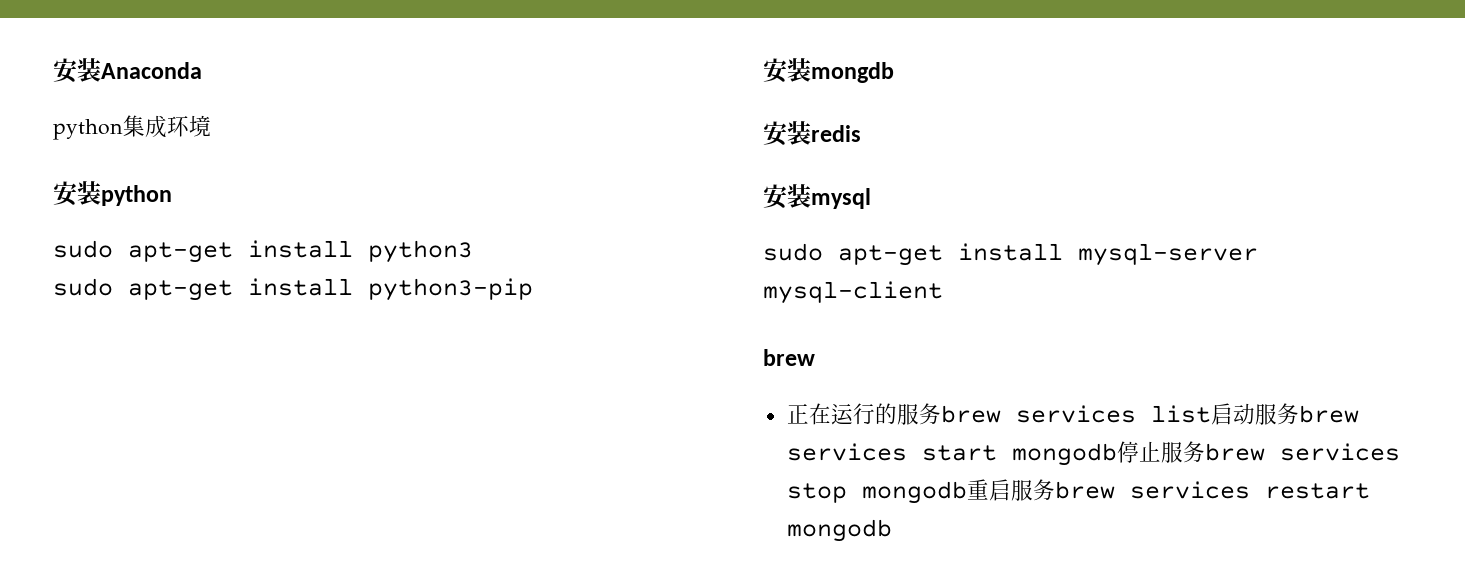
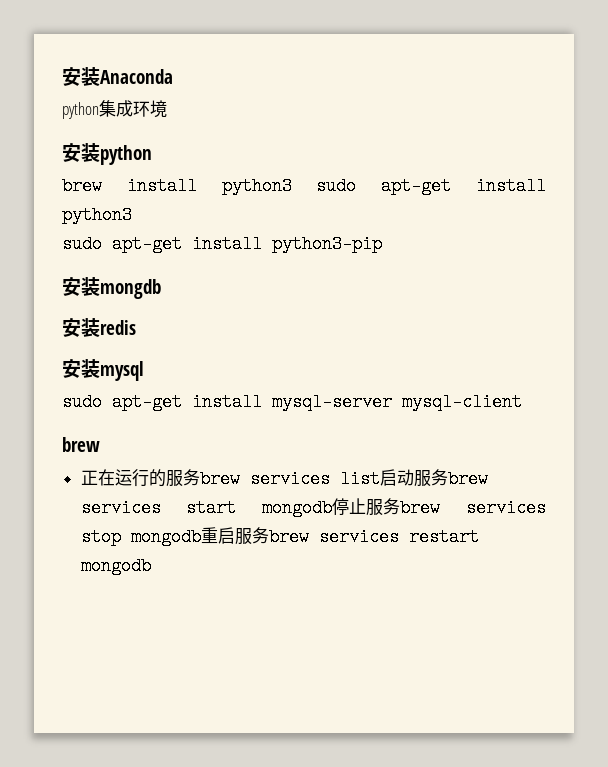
- sudo apt-get install python3
+ brew install python3 sudo apt-get install python3

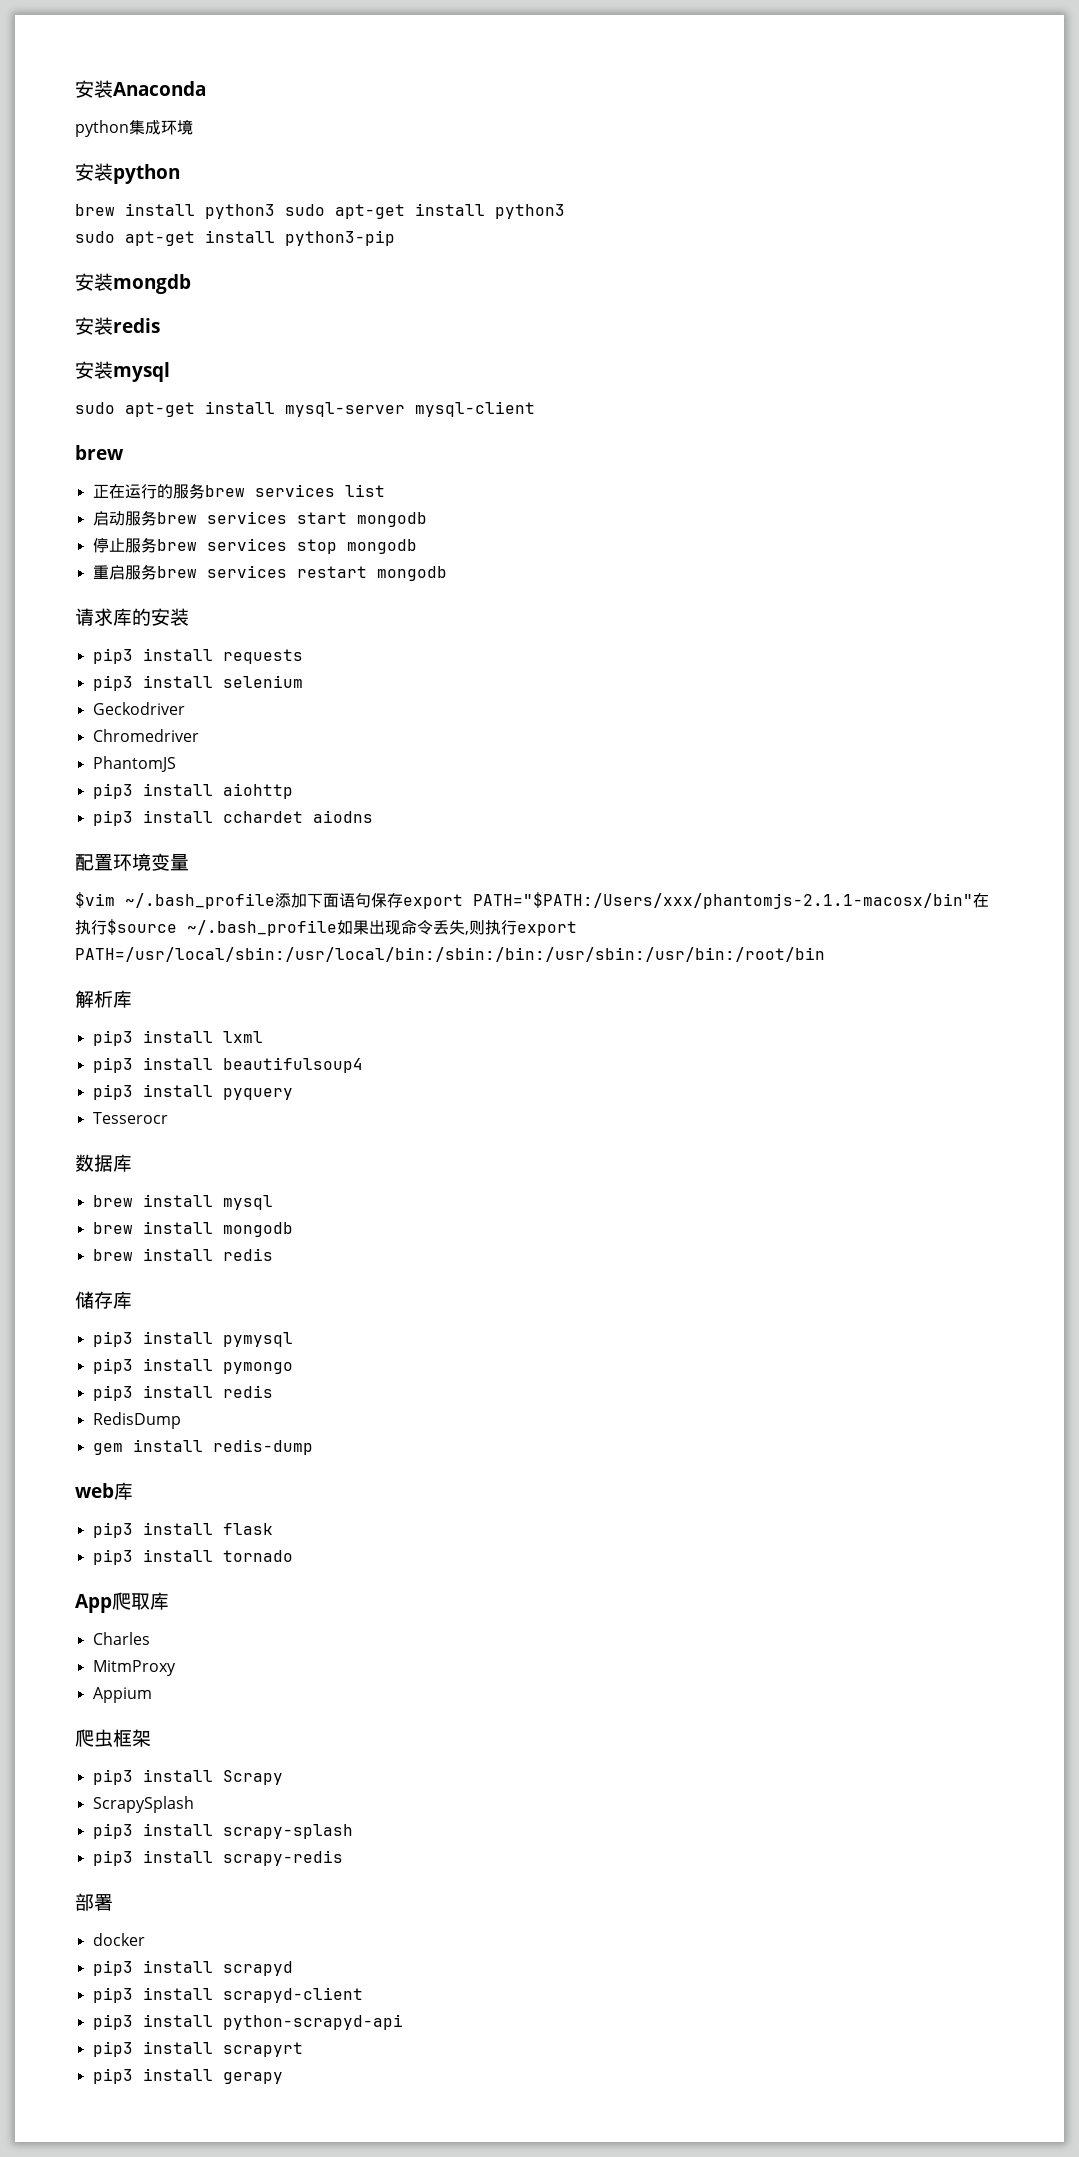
- 正在运行的服务brew services list启动服务brew services start mongodb停止服务brew services stop mongodb重启服务brew services restart mongodb
+ 正在运行的服务brew services list
+ 启动服务brew services start mongodb
+ 停止服务brew services stop mongodb
+ 重启服务brew services restart mongodb
+ 请求库的安装
+ pip3 install requests
+ pip3 install selenium
+ Geckodriver
+ Chromedriver
+ PhantomJS
+ pip3 install aiohttp
+ pip3 install cchardet aiodns
+ 配置环境变量
+ $vim ~/.bash_profile添加下面语句保存export PATH="$PATH:/Users/xxx/phantomjs-2.1.1-macosx/bin"在执行$source ~/.bash_profile如果出现命令丢失,则执行export PATH=/usr/local/sbin:/usr/local/bin:/sbin:/bin:/usr/sbin:/usr/bin:/root/bin
+ 解析库
+ pip3 install lxml
+ pip3 install beautifulsoup4
+ pip3 install pyquery
+ Tesserocr
+ 数据库
+ brew install mysql
+ brew install mongodb
+ brew install redis
+ 储存库
+ pip3 install pymysql
+ pip3 install pymongo
+ pip3 install redis
+ RedisDump
+ gem install redis-dump
+ web库
+ pip3 install flask
+ pip3 install tornado
+ App爬取库
+ Charles
+ MitmProxy
+ Appium
+ 爬虫框架
+ pip3 install Scrapy
+ ScrapySplash
+ pip3 install scrapy-splash
+ pip3 install scrapy-redis
+ 部署
+ docker
+ pip3 install scrapyd
+ pip3 install scrapyd-client
+ pip3 install python-scrapyd-api
+ pip3 install scrapyrt
+ pip3 install gerapy

